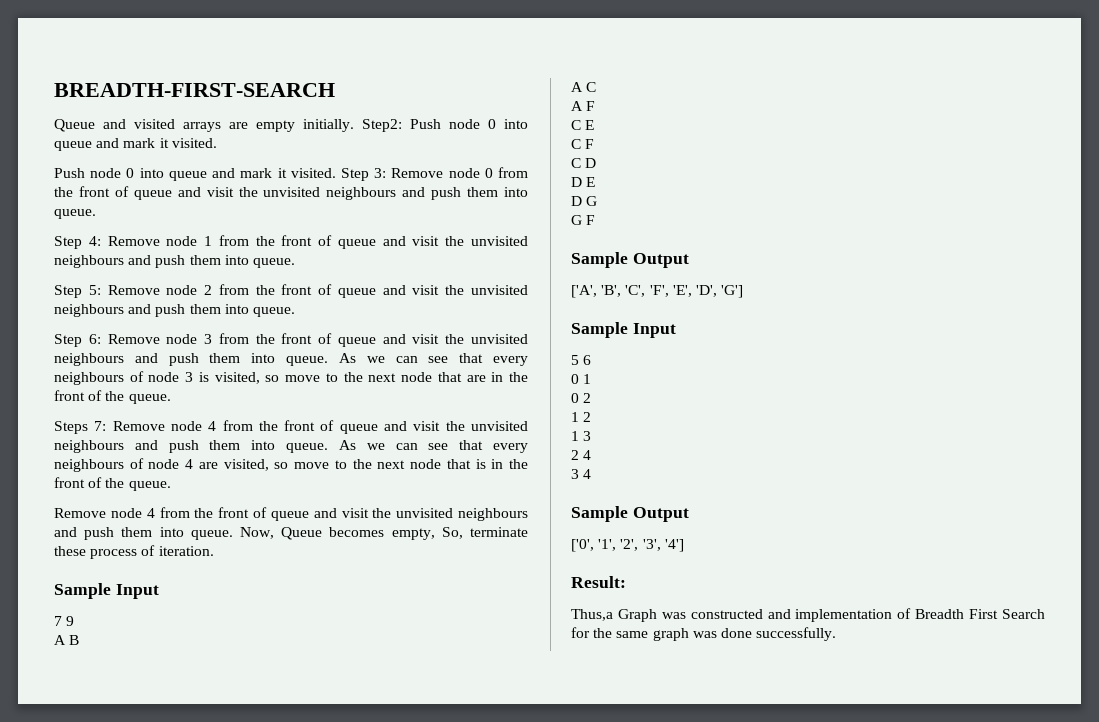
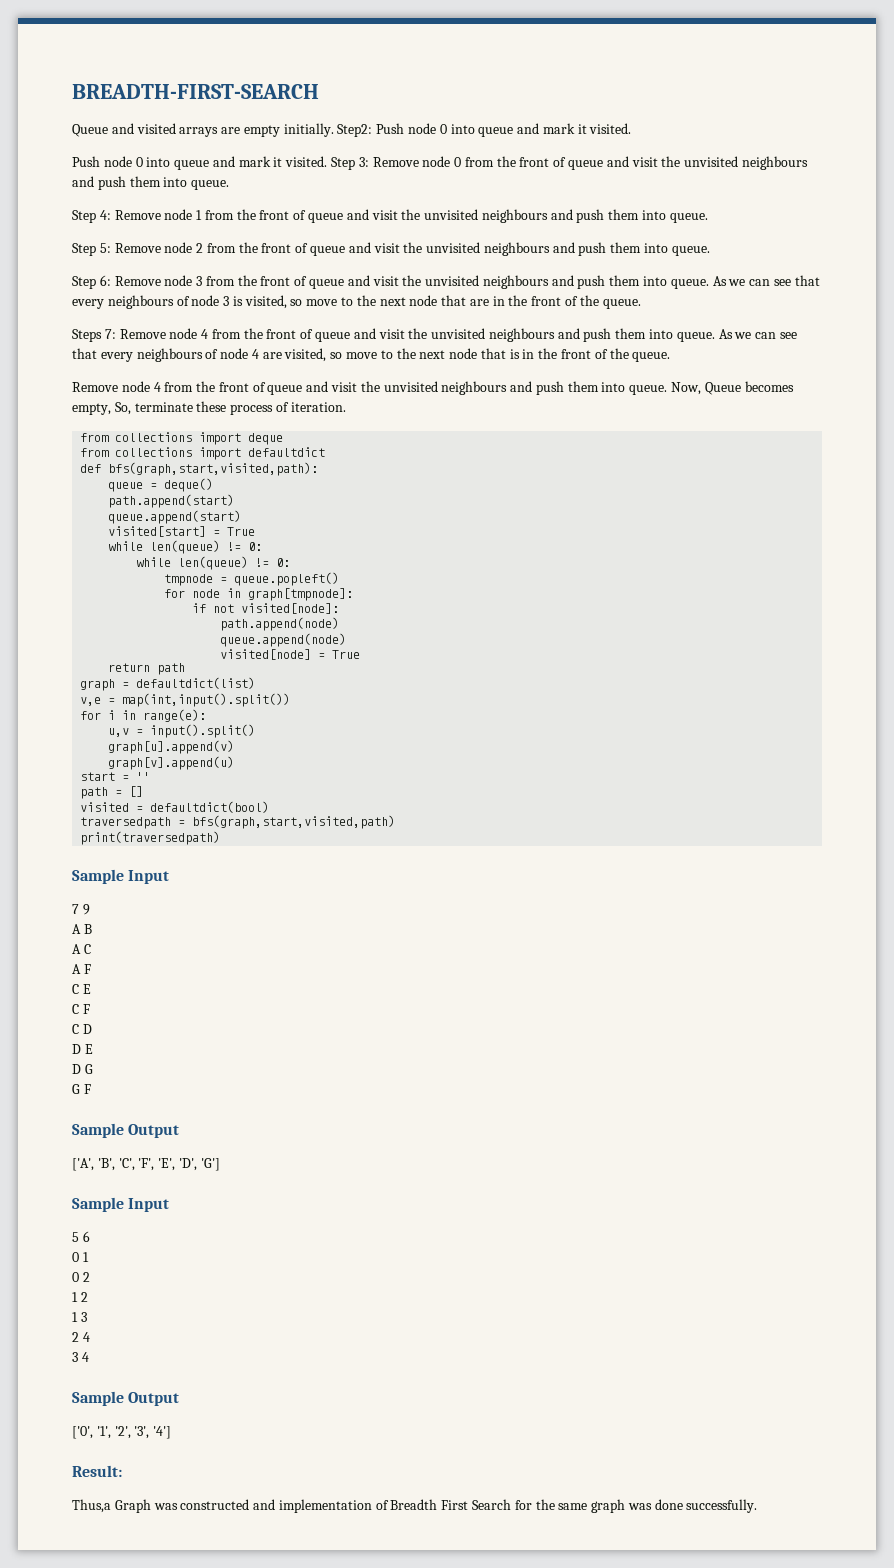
+ from collections import deque
+ from collections import defaultdict
+ def bfs(graph,start,visited,path):
+ queue = deque()
+ path.append(start)
+ queue.append(start)
+ visited[start] = True
+ while len(queue) != 0:
+ while len(queue) != 0:
+ tmpnode = queue.popleft()
+ for node in graph[tmpnode]:
+ if not visited[node]:
+ path.append(node)
+ queue.append(node)
+ visited[node] = True
+ return path
+ graph = defaultdict(list)
+ v,e = map(int,input().split())
+ for i in range(e):
+ u,v = input().split()
+ graph[u].append(v)
+ graph[v].append(u)
+ start = ''
+ path = []
+ visited = defaultdict(bool)
+ traversedpath = bfs(graph,start,visited,path)
+ print(traversedpath)

